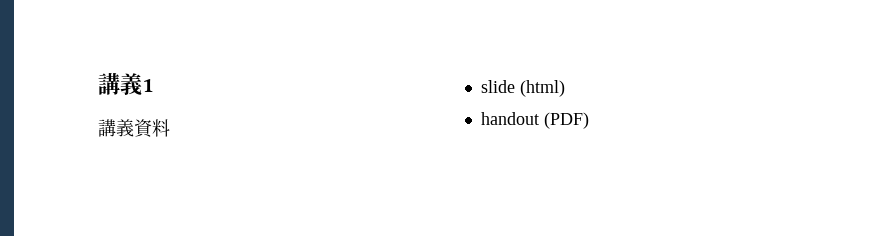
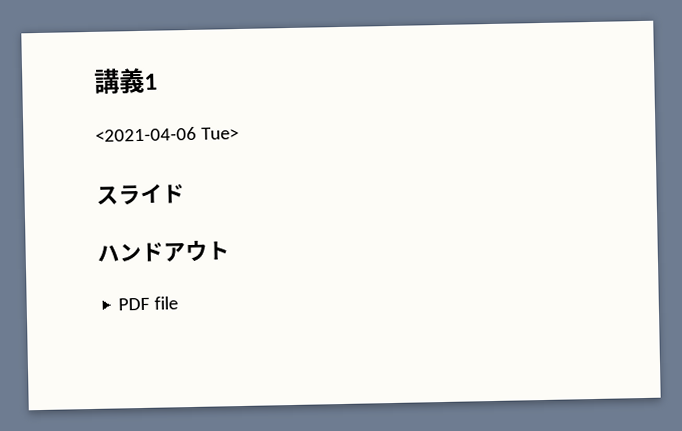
- 講義資料
- slide (html)
- handout (PDF)
+ <2021-04-06 Tue>
+ スライド
+ ハンドアウト
+ PDF file

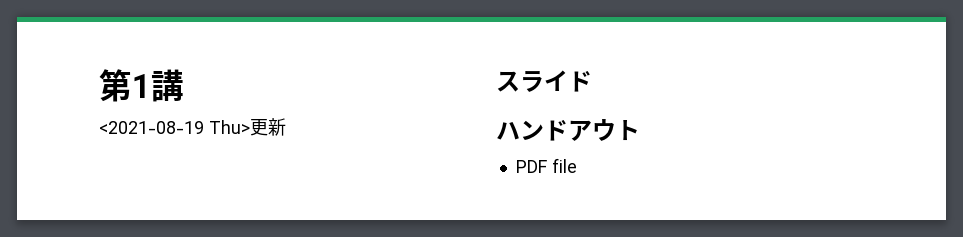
- 講義1
- <2021-04-06 Tue>
+ 第1講
+ <2021-08-19 Thu>更新

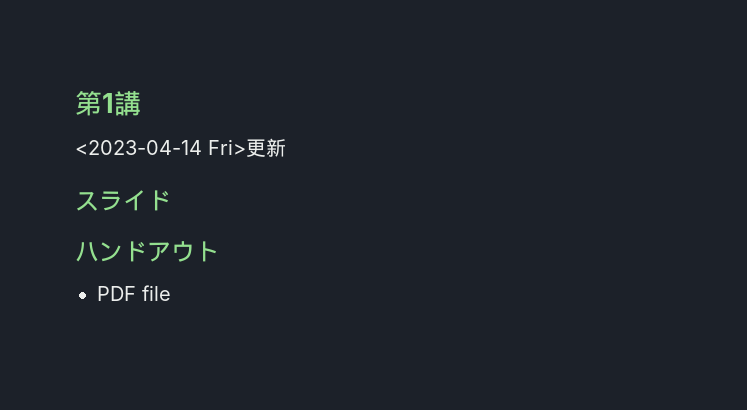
- <2021-08-19 Thu>更新
+ <2023-04-14 Fri>更新

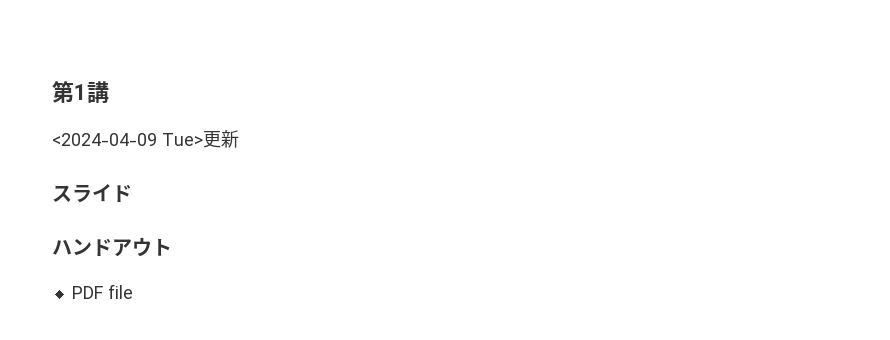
- <2023-04-14 Fri>更新
+ <2024-04-09 Tue>更新

